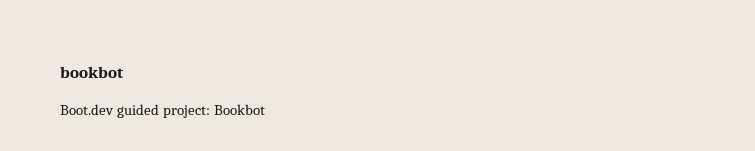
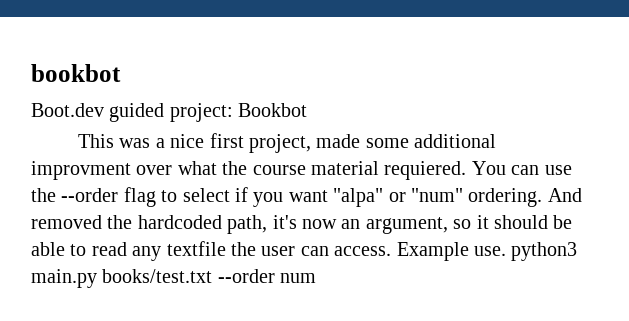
+ This was a nice first project, made some additional improvment over what the course material requiered. You can use the --order flag to select if you want "alpa" or "num" ordering. And removed the hardcoded path, it's now an argument, so it should be able to read any textfile the user can access. Example use. python3 main.py books/test.txt --order num

